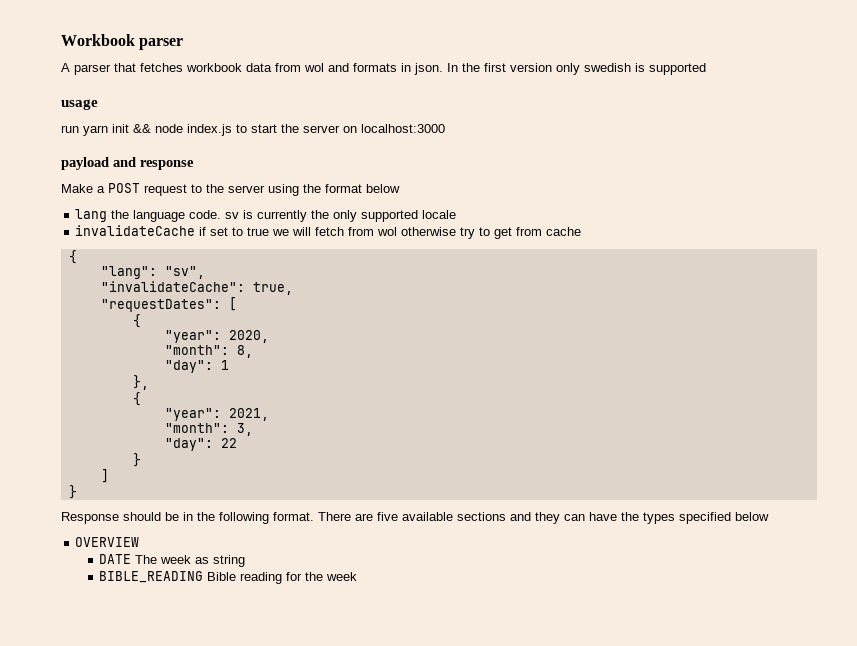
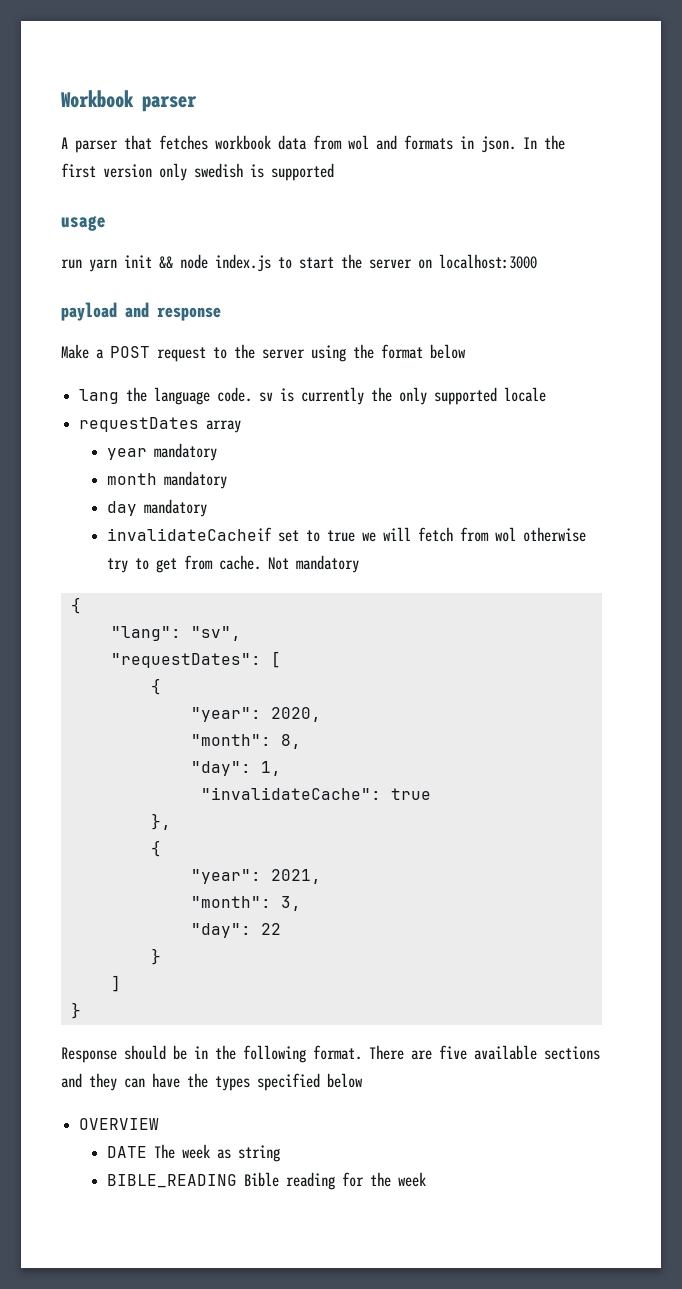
- invalidateCache if set to true we will fetch from wol otherwise try to get from cache
+ requestDates array
+ year mandatory
+ month mandatory
+ day mandatory
+ invalidateCacheif set to true we will fetch from wol otherwise try to get from cache. Not mandatory
- "invalidateCache": true,
- "day": 1
+ "day": 1,
+ "invalidateCache": true

